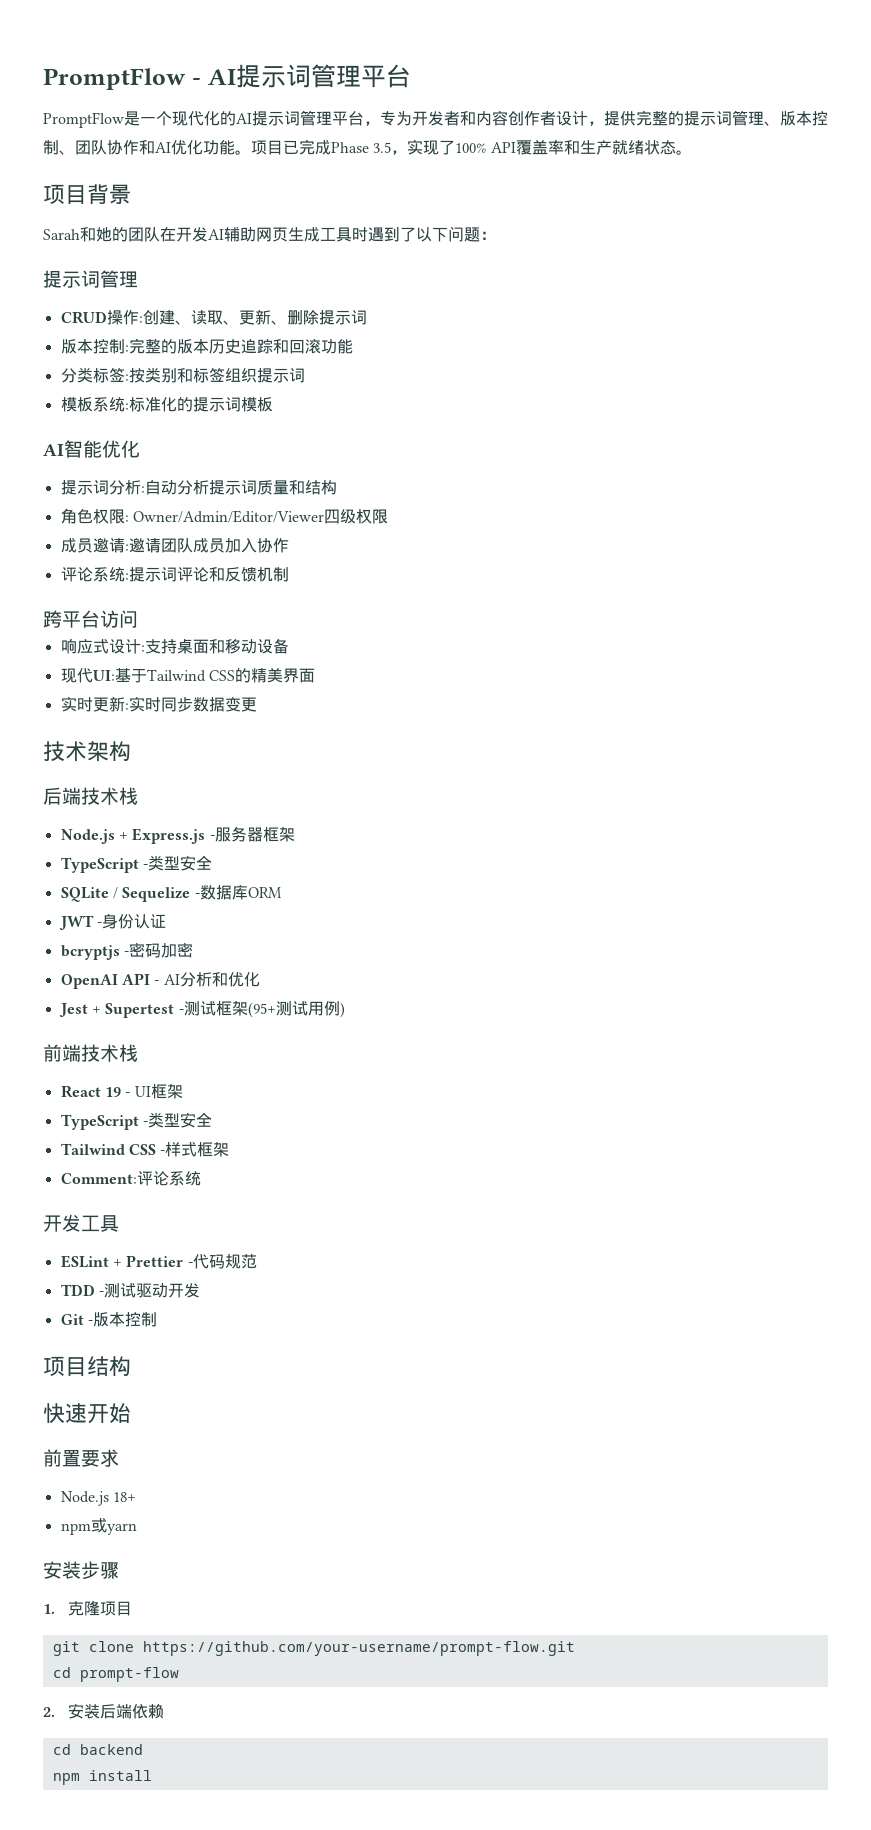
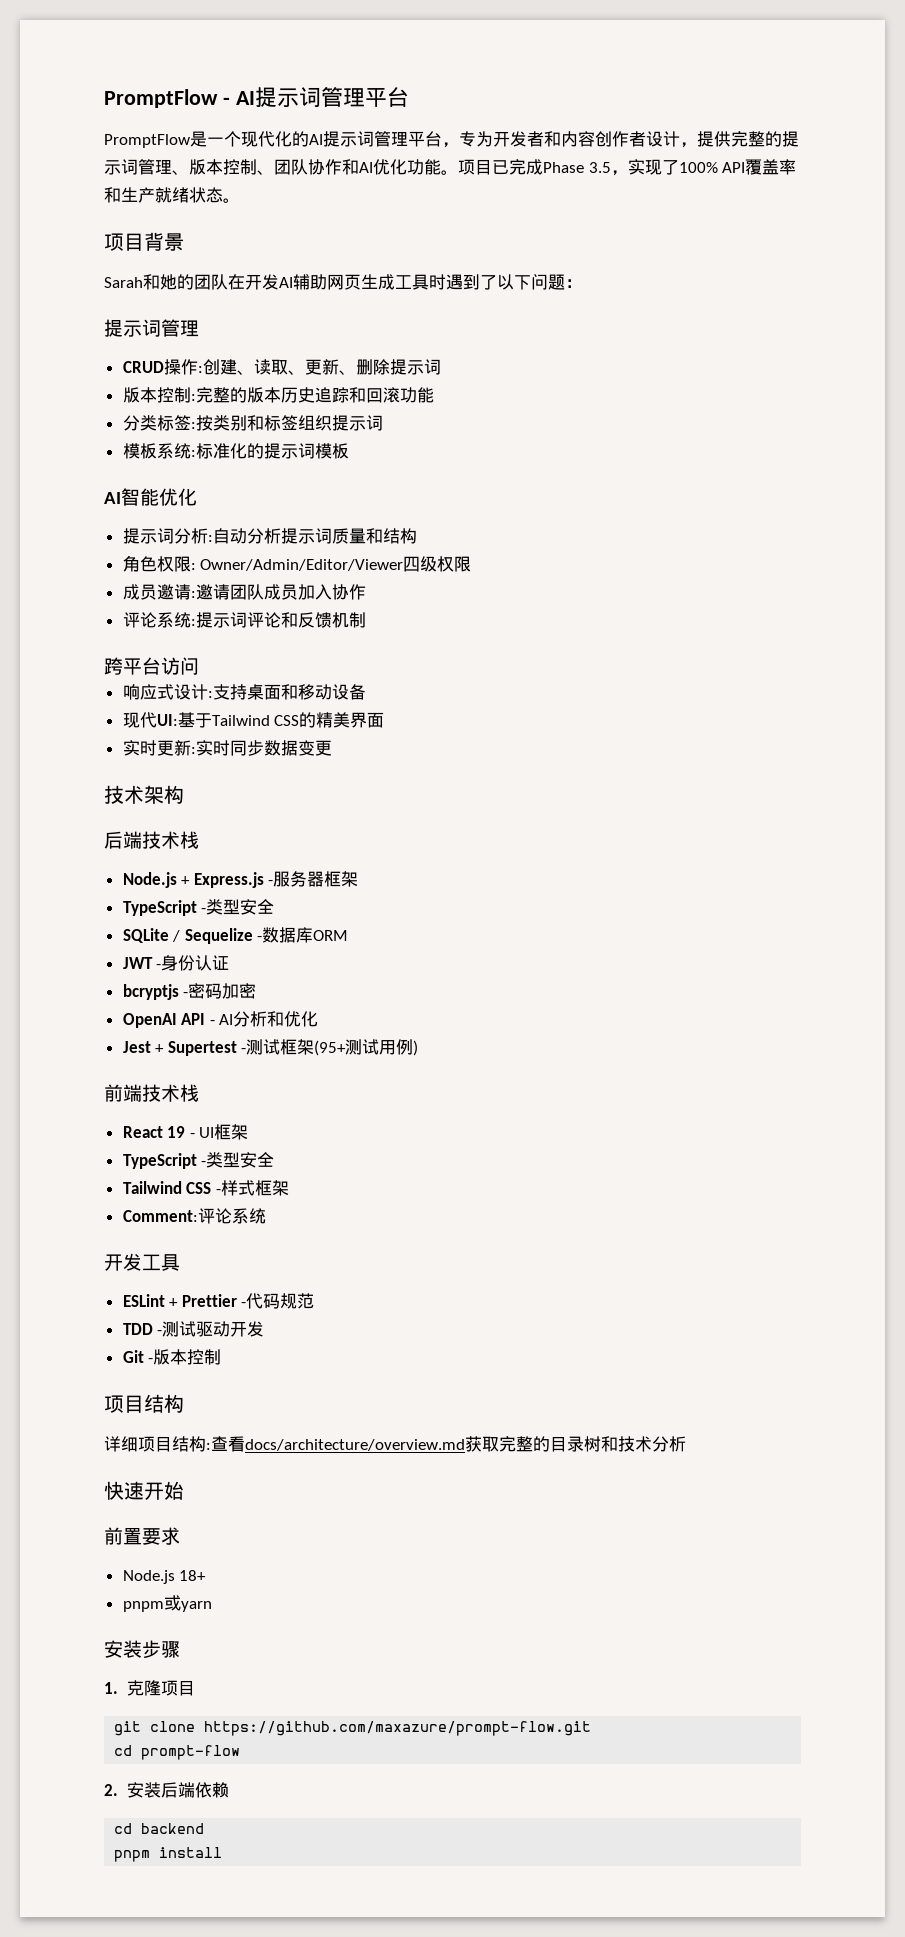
+ 详细项目结构:查看docs/architecture/overview.md获取完整的目录树和技术分析
- npm或yarn
+ pnpm或yarn
- git clone https://github.com/your-username/prompt-flow.git
+ git clone https://github.com/maxazure/prompt-flow.git
- npm install
+ pnpm install

